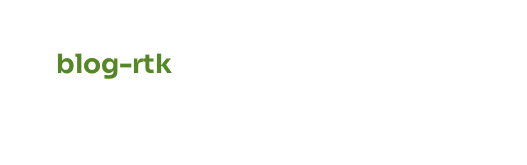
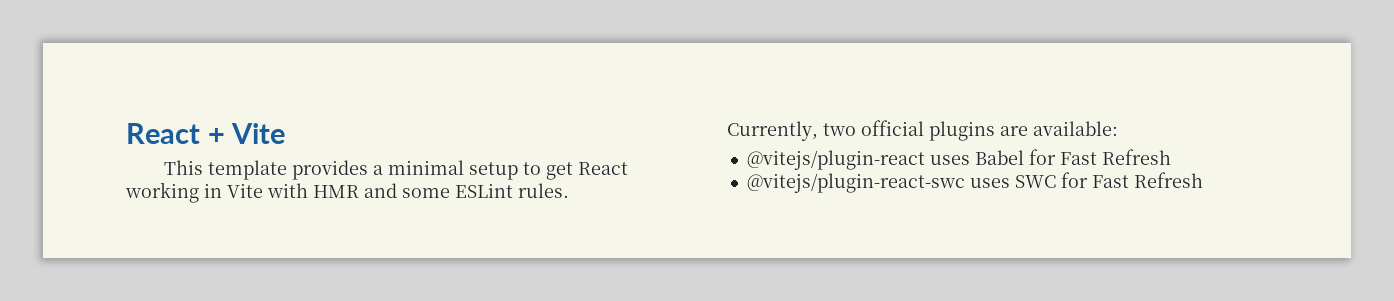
- blog-rtk
+ React + Vite
+ This template provides a minimal setup to get React working in Vite with HMR and some ESLint rules.
+ Currently, two official plugins are available:
+ @vitejs/plugin-react uses Babel for Fast Refresh
+ @vitejs/plugin-react-swc uses SWC for Fast Refresh

